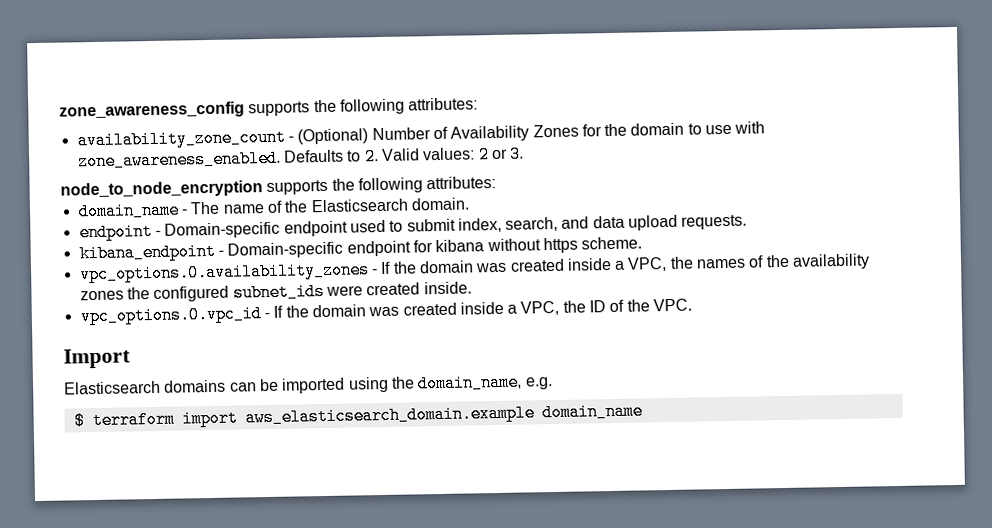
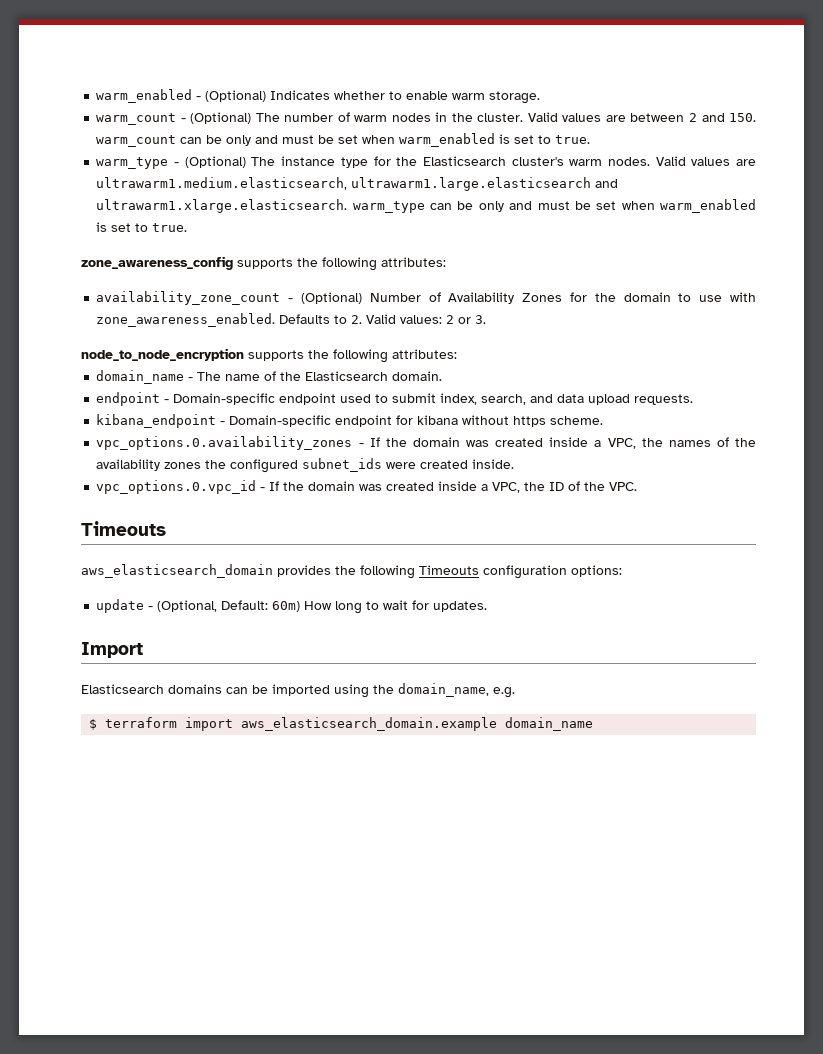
+ warm_enabled - (Optional) Indicates whether to enable warm storage.
+ warm_count - (Optional) The number of warm nodes in the cluster. Valid values are between 2 and 150. warm_count can be only and must be set when warm_enabled is set to true.
+ warm_type - (Optional) The instance type for the Elasticsearch cluster's warm nodes. Valid values are ultrawarm1.medium.elasticsearch, ultrawarm1.large.elasticsearch and ultrawarm1.xlarge.elasticsearch. warm_type can be only and must be set when warm_enabled is set to true.
  vpc_options.0.vpc_id - If the domain was created inside a VPC, the ID of the VPC.
+ Timeouts
+ aws_elasticsearch_domain provides the following Timeouts configuration options:
+ update - (Optional, Default: 60m) How long to wait for updates.

